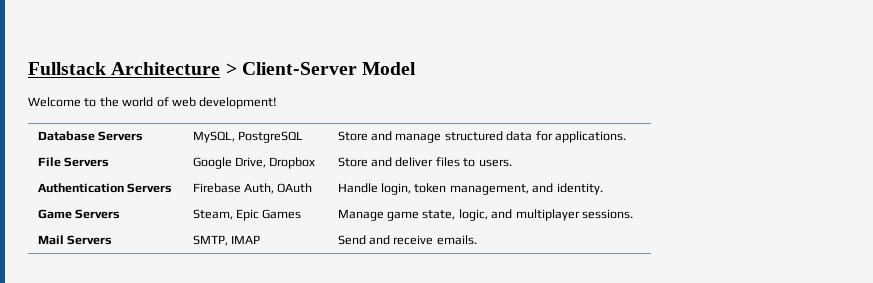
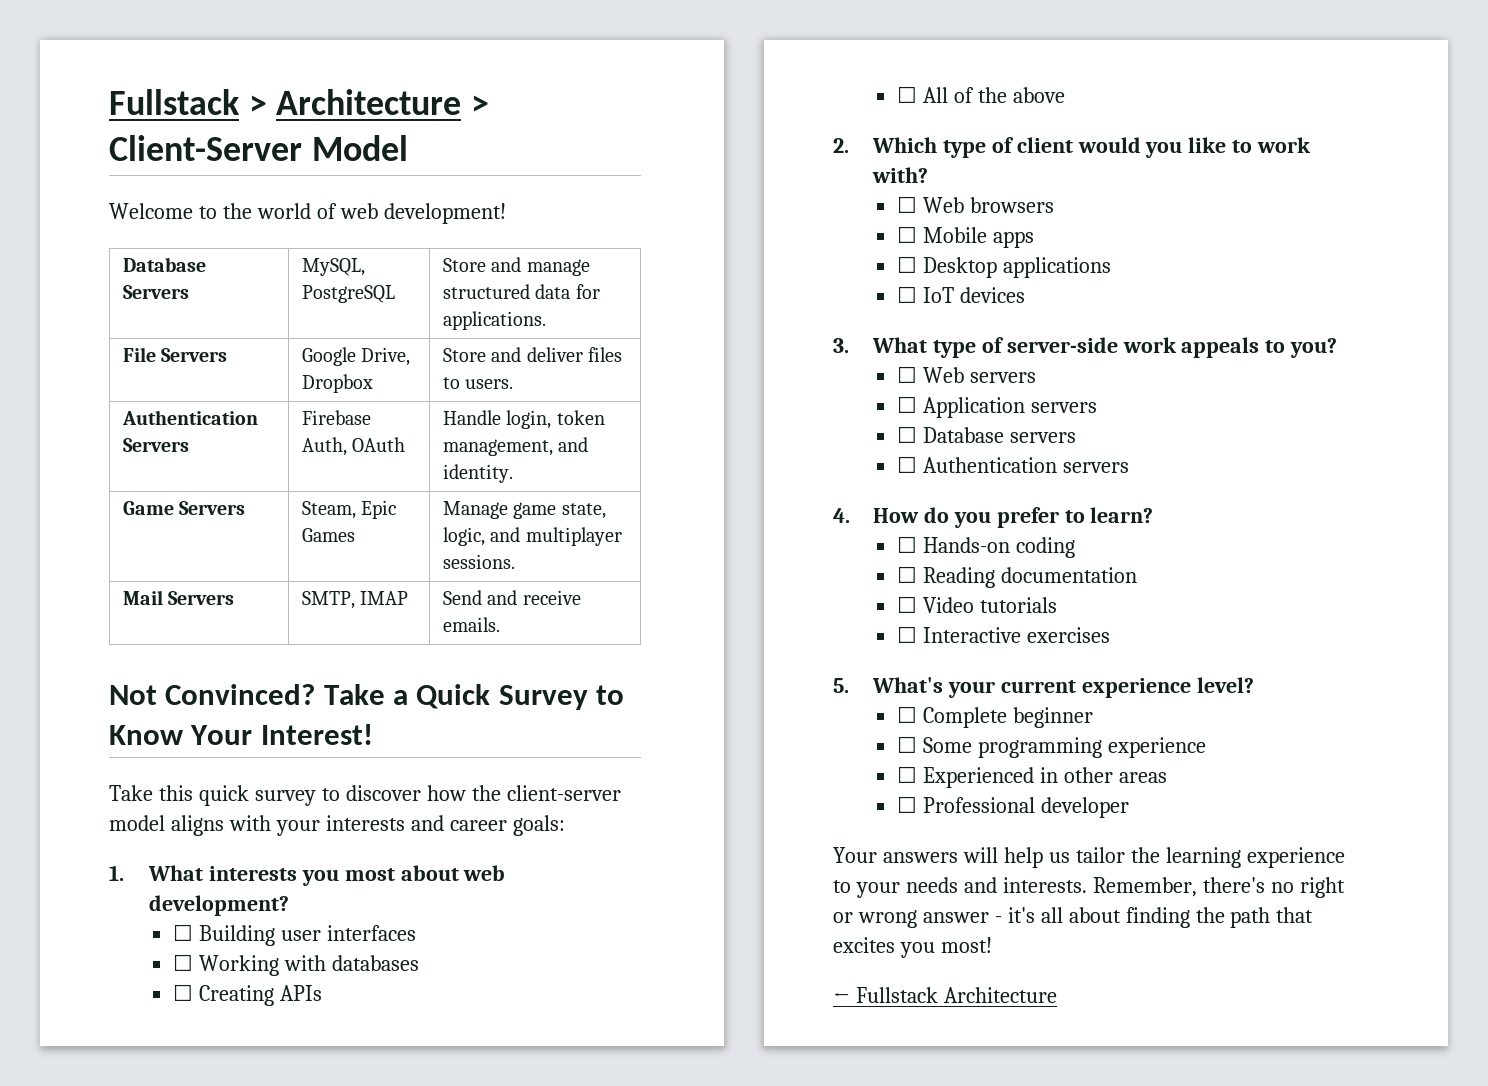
- Fullstack Architecture > Client-Server Model
+ Fullstack > Architecture > Client-Server Model
+ Not Convinced? Take a Quick Survey to Know Your Interest!
+ Take this quick survey to discover how the client-server model aligns with your interests and career goals:
+ 1. What interests you most about web development?
+ ☐ Building user interfaces
+ ☐ Working with databases
+ ☐ Creating APIs
+ ☐ All of the above
+ 2. Which type of client would you like to work with?
+ ☐ Web browsers
+ ☐ Mobile apps
+ ☐ Desktop applications
+ ☐ IoT devices
+ 3. What type of server-side work appeals to you?
+ ☐ Web servers
+ ☐ Application servers
+ ☐ Database servers
+ ☐ Authentication servers
+ 4. How do you prefer to learn?
+ ☐ Hands-on coding
+ ☐ Reading documentation
+ ☐ Video tutorials
+ ☐ Interactive exercises
+ 5. What's your current experience level?
+ ☐ Complete beginner
+ ☐ Some programming experience
+ ☐ Experienced in other areas
+ ☐ Professional developer
+ Your answers will help us tailor the learning experience to your needs and interests. Remember, there's no right or wrong answer - it's all about finding the path that excites you most!
+ ← Fullstack Architecture

